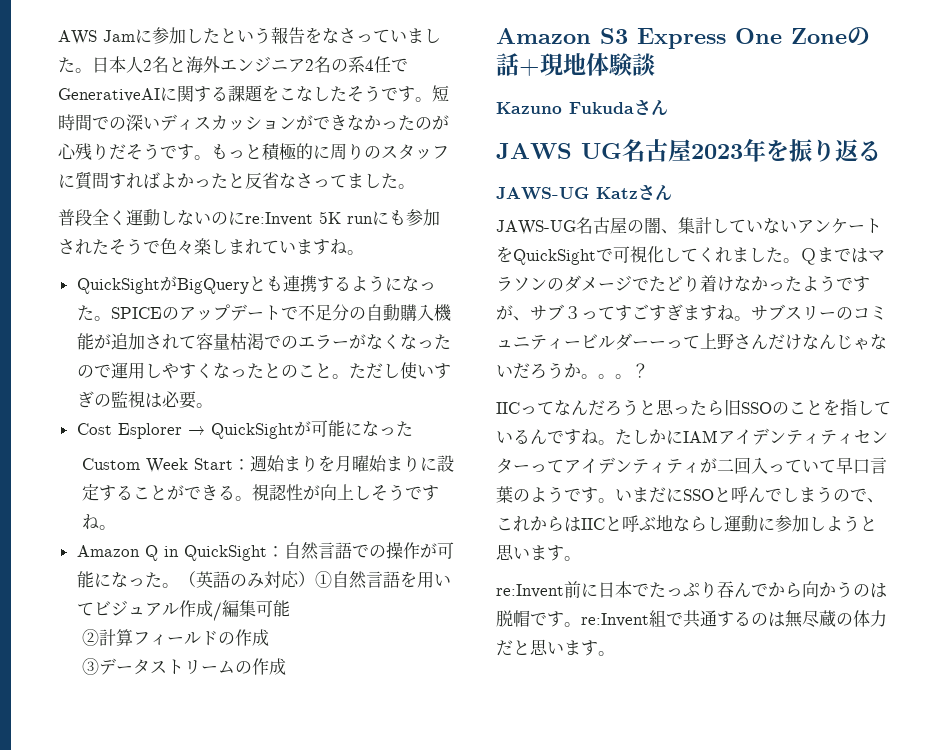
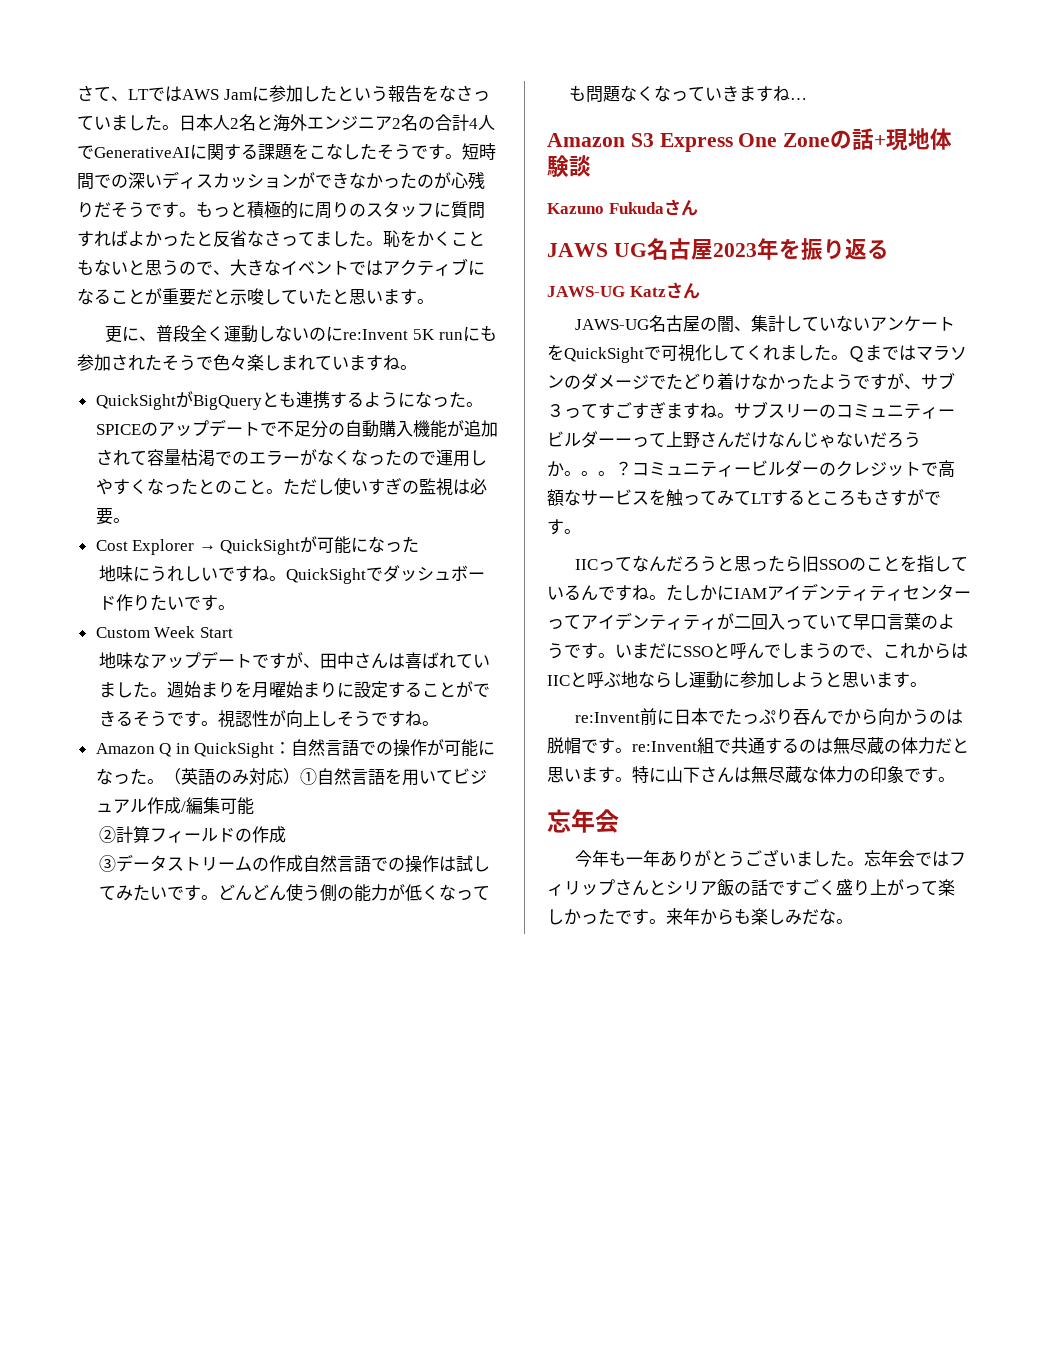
- AWS Jamに参加したという報告をなさっていました。
+ さて、LTではAWS Jamに参加したという報告をなさっていました。
- 日本人2名と海外エンジニア2名の系4任でGenerativeAIに関する課題をこなしたそうです。
+ 日本人2名と海外エンジニア2名の合計4人でGenerativeAIに関する課題をこなしたそうです。
- もっと積極的に周りのスタッフに質問すればよかったと反省なさってました。
- 普段全く運動しないのにre:Invent 5K runにも参加されたそうで色々楽しまれていますね。
+ もっと積極的に周りのスタッフに質問すればよかったと反省なさってました。恥をかくこともないと思うので、大きなイベントではアクティブになることが重要だと示唆していたと思います。
+ 更に、普段全く運動しないのにre:Invent 5K runにも参加されたそうで色々楽しまれていますね。
- Cost Esplorer → QuickSightが可能になった
+ Cost Explorer → QuickSightが可能になった
- Custom Week Start：週始まりを月曜始まりに設定することができる。
+ 地味にうれしいですね。QuickSightでダッシュボード作りたいです。
+ Custom Week Start
+ 地味なアップデートですが、田中さんは喜ばれていました。週始まりを月曜始まりに設定することができるそうです。
- ③データストリームの作成
+ ③データストリームの作成自然言語での操作は試してみたいです。どんどん使う側の能力が低くなっても問題なくなっていきますね…
+ コミュニティービルダーのクレジットで高額なサービスを触ってみてLTするところもさすがです。
+ 特に山下さんは無尽蔵な体力の印象です。
+ 忘年会
+ 今年も一年ありがとうございました。忘年会ではフィリップさんとシリア飯の話ですごく盛り上がって楽しかったです。来年からも楽しみだな。

